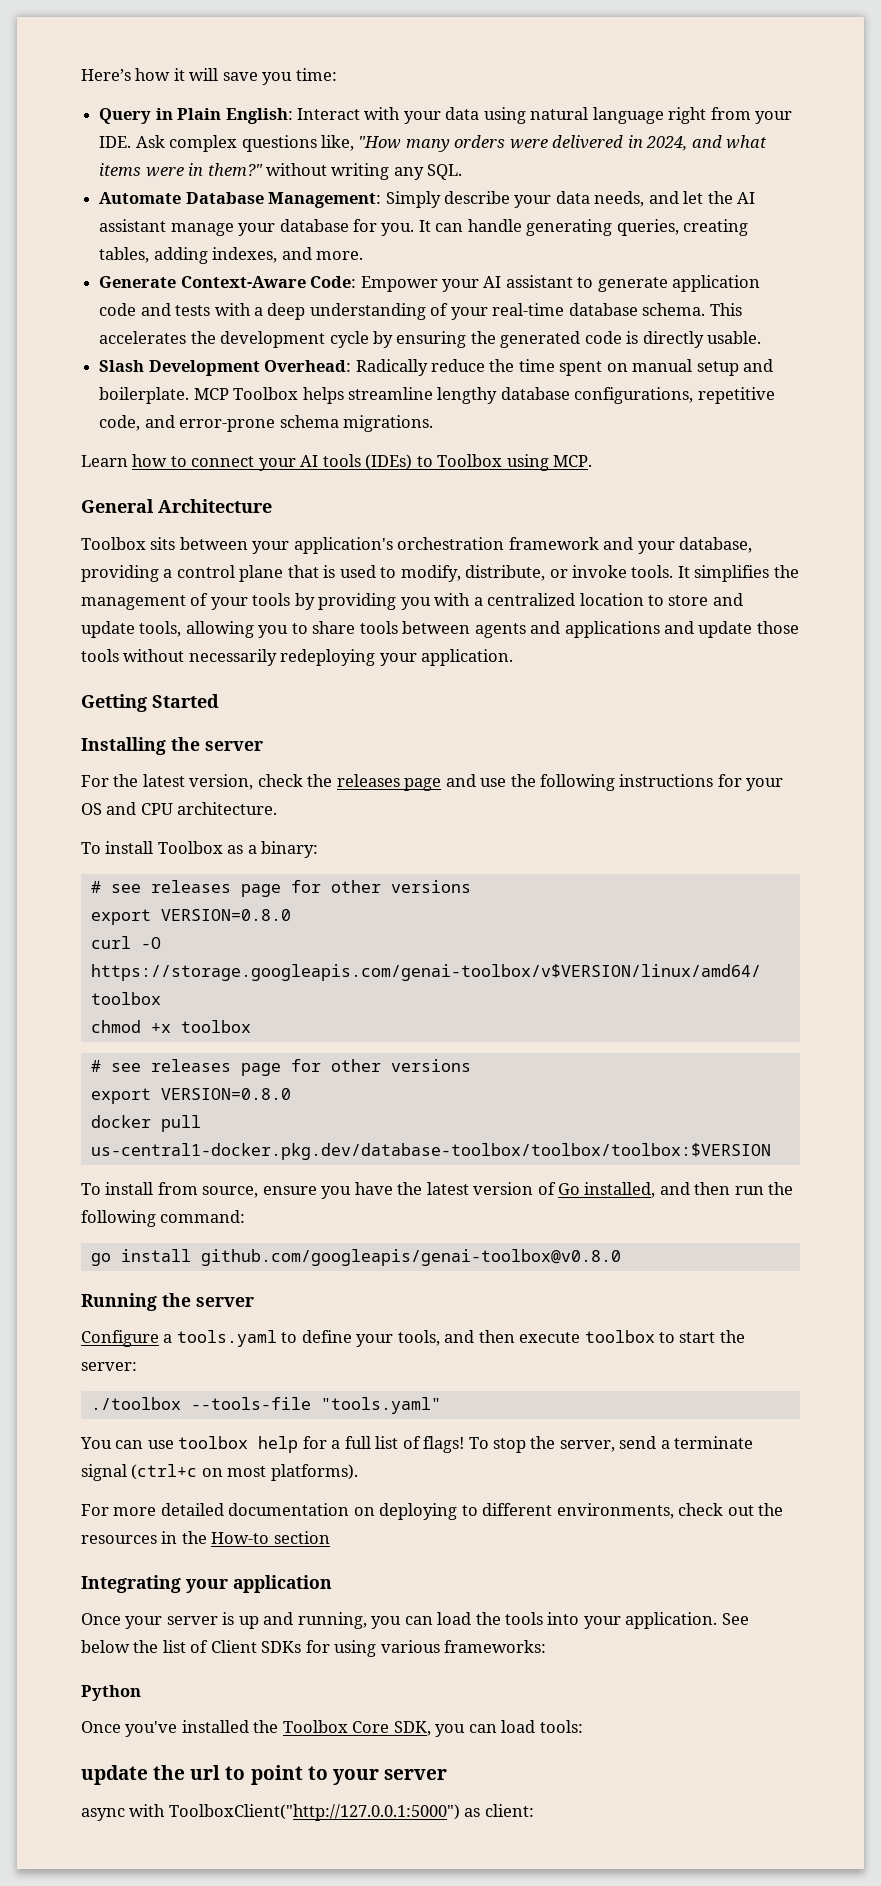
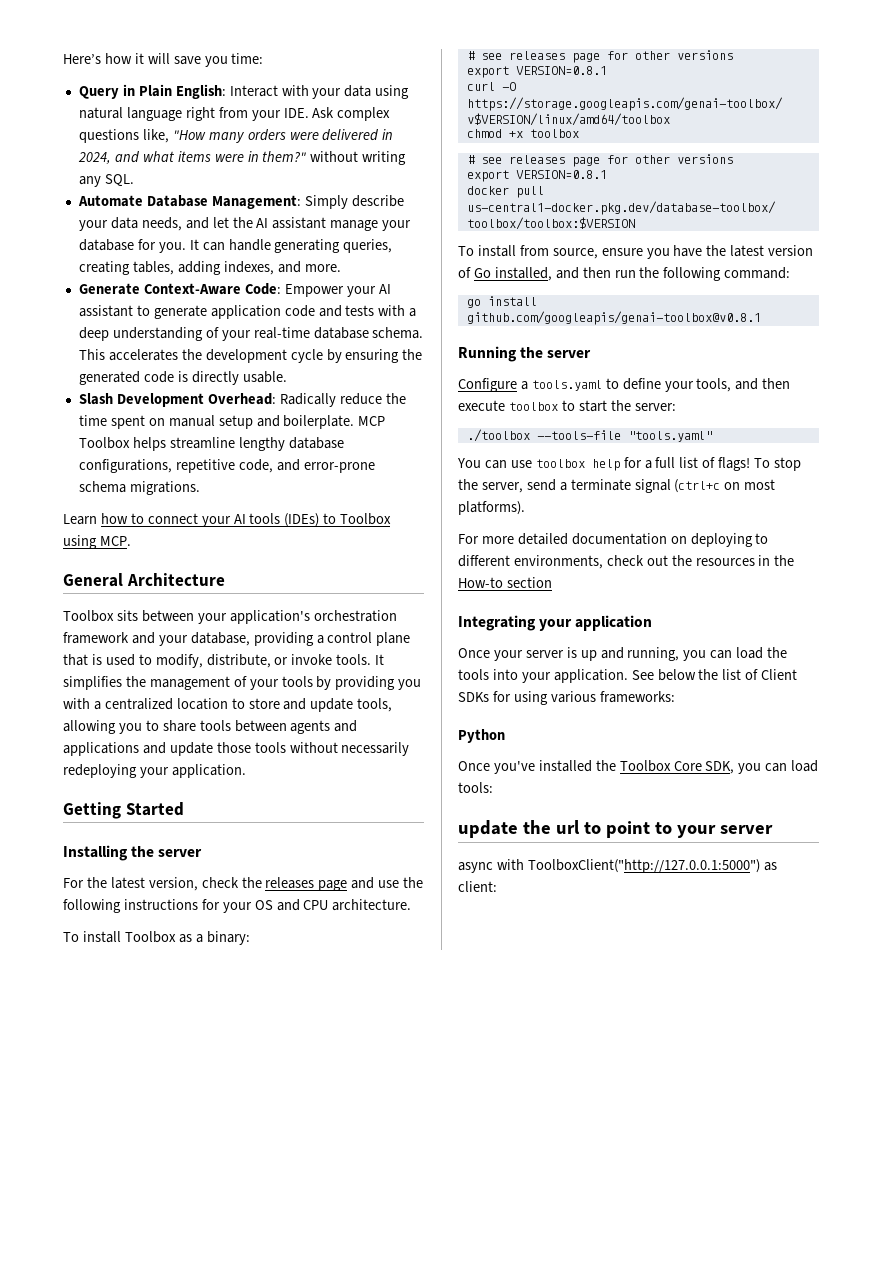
  To install Toolbox as a binary:
  # see releases page for other versions
- export VERSION=0.8.0
+ export VERSION=0.8.1
  chmod +x toolbox
  # see releases page for other versions
- export VERSION=0.8.0
+ export VERSION=0.8.1
- go install github.com/googleapis/genai-toolbox@v0.8.0
+ go install github.com/googleapis/genai-toolbox@v0.8.1

